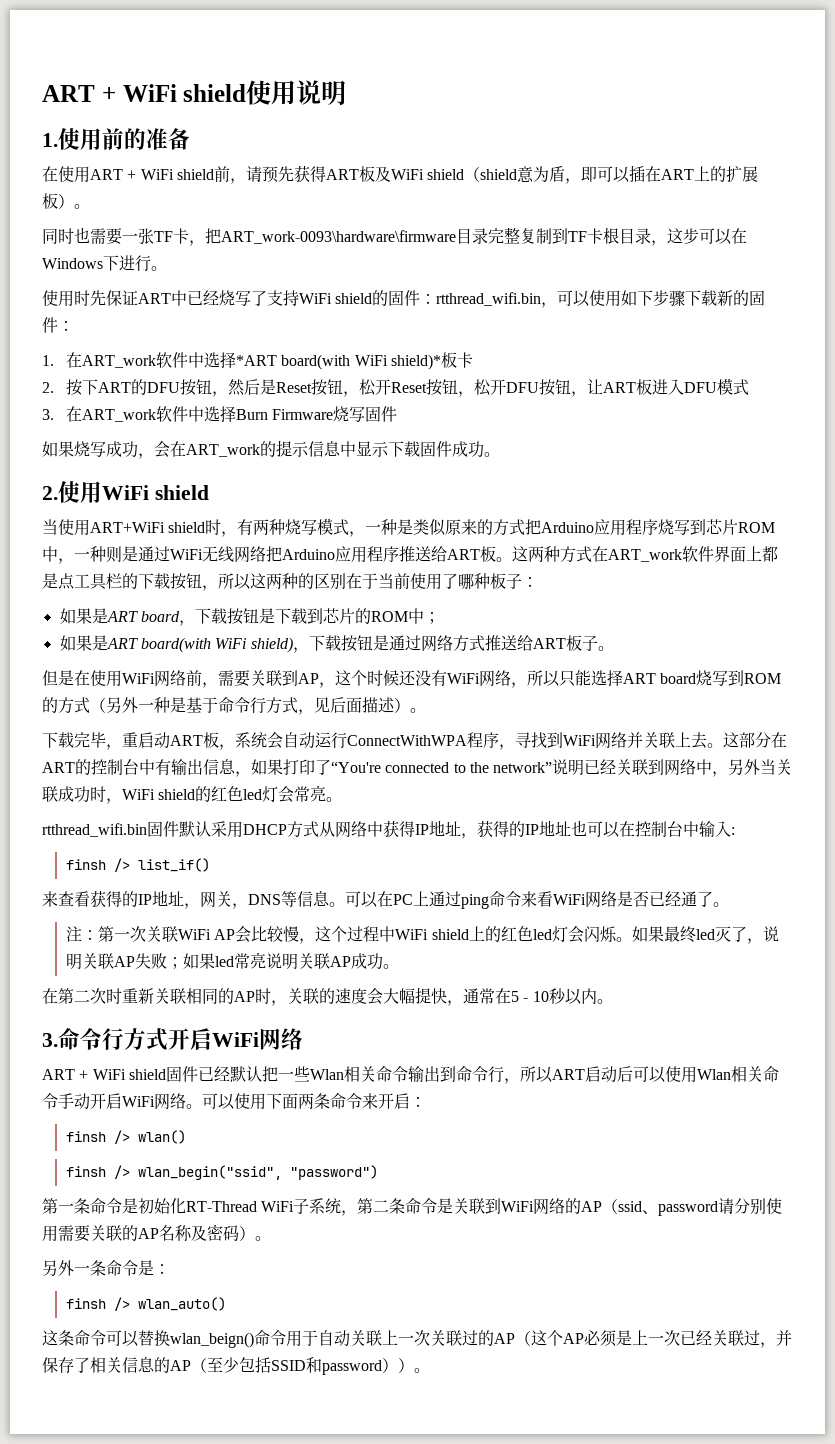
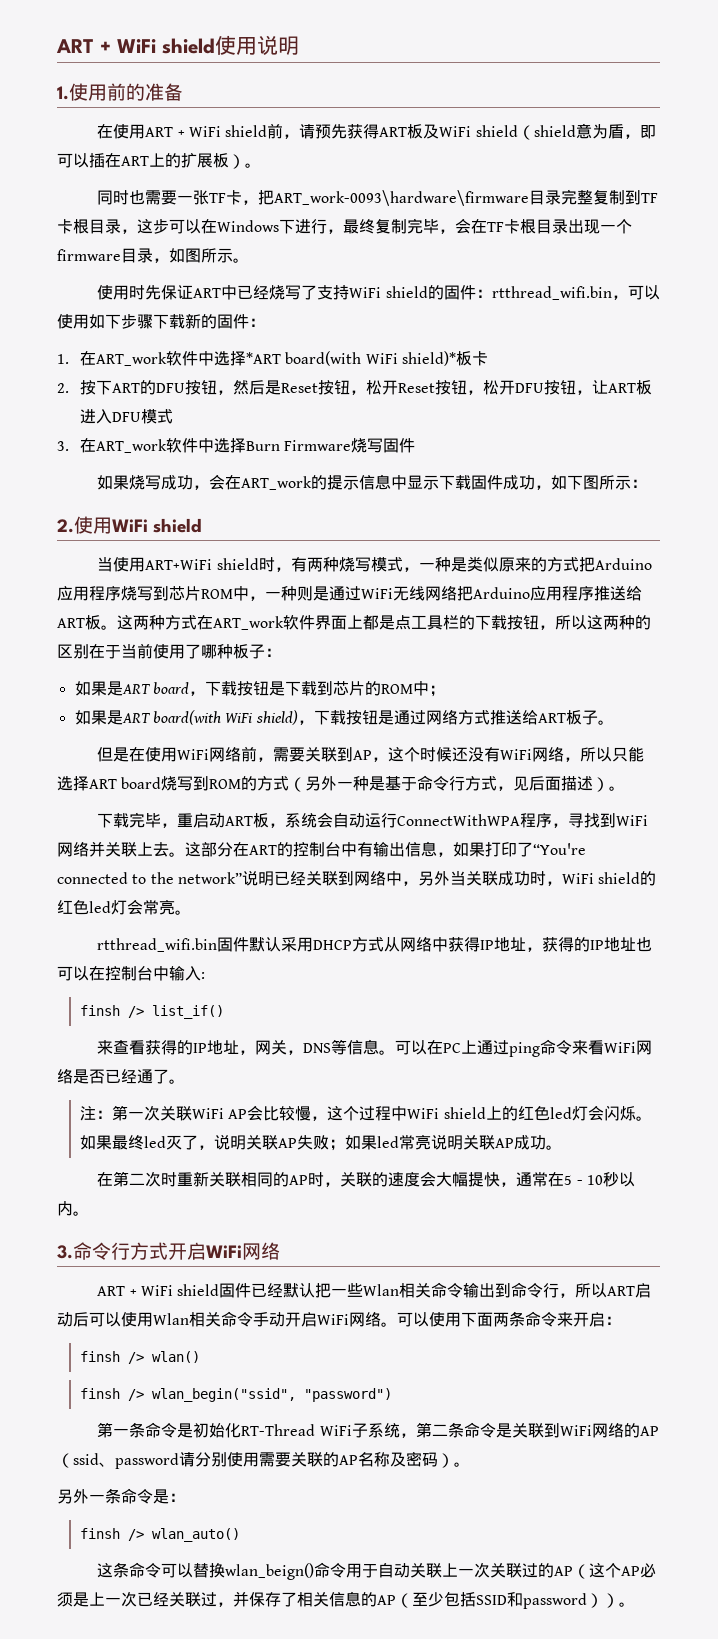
- 同时也需要一张TF卡，把ART_work-0093\hardware\firmware目录完整复制到TF卡根目录，这步可以在Windows下进行。
+ 同时也需要一张TF卡，把ART_work-0093\hardware\firmware目录完整复制到TF卡根目录，这步可以在Windows下进行，最终复制完毕，会在TF卡根目录出现一个firmware目录，如图所示。
- 如果烧写成功，会在ART_work的提示信息中显示下载固件成功。
+ 如果烧写成功，会在ART_work的提示信息中显示下载固件成功，如下图所示：

